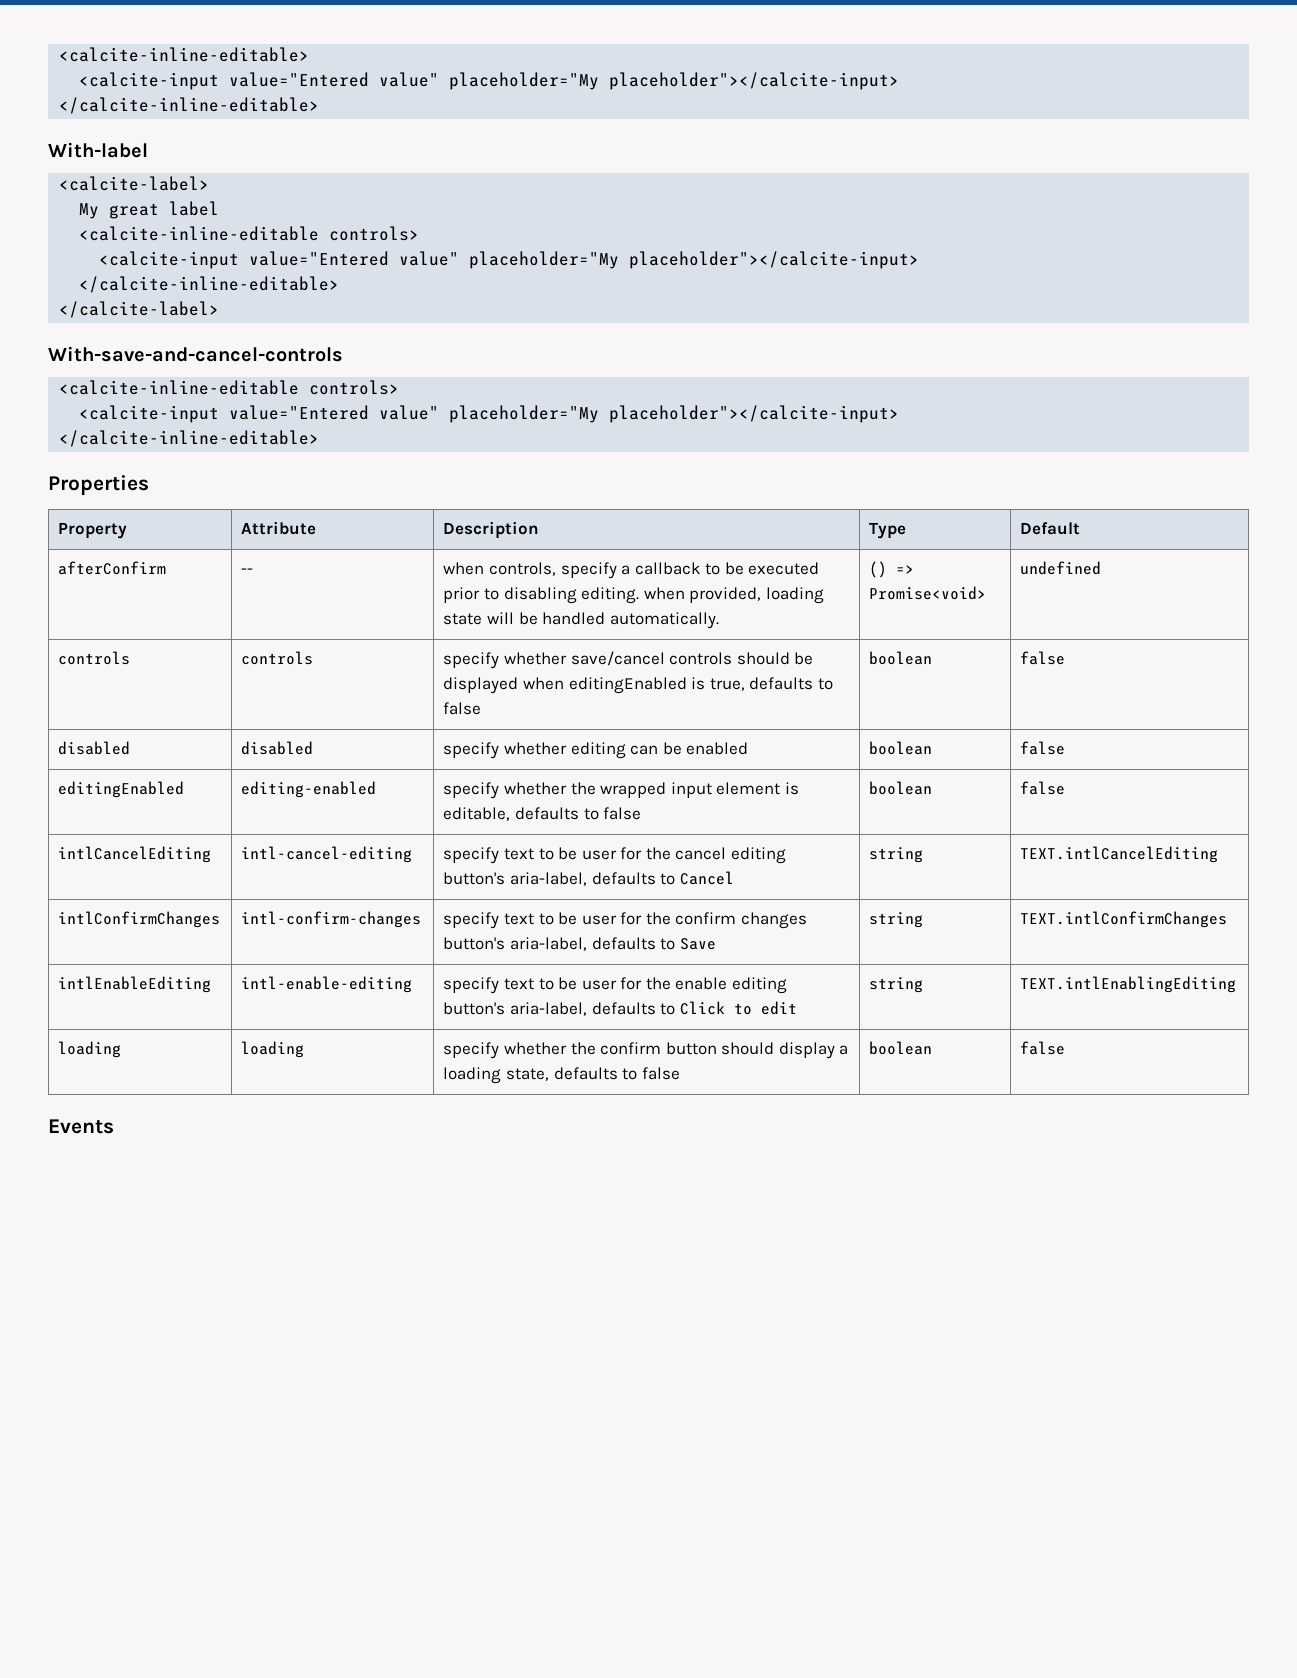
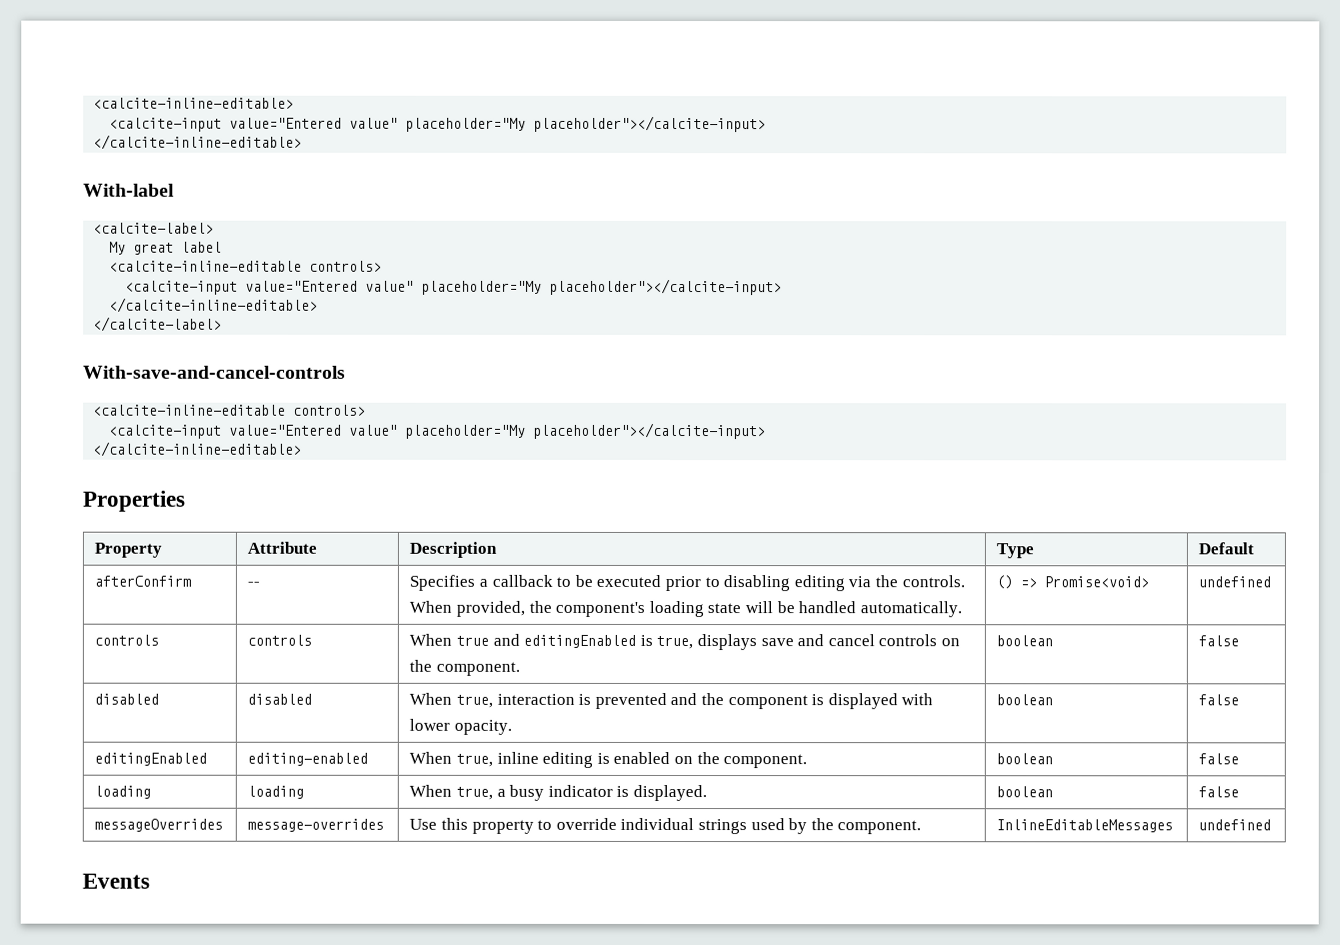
- afterConfirm | -- | when controls, specify a callback to be executed prior to disabling editing. when provided, loading state will be handled automatically. | () => Promise<void> | undefined
+ afterConfirm | -- | Specifies a callback to be executed prior to disabling editing via the controls. When provided, the component's loading state will be handled automatically. | () => Promise<void> | undefined
- controls | controls | specify whether save/cancel controls should be displayed when editingEnabled is true, defaults to false | boolean | false
- disabled | disabled | specify whether editing can be enabled | boolean | false
- editingEnabled | editing-enabled | specify whether the wrapped input element is editable, defaults to false | boolean | false
- intlCancelEditing | intl-cancel-editing | specify text to be user for the cancel editing button's aria-label, defaults to Cancel | string | TEXT.intlCancelEditing
- intlConfirmChanges | intl-confirm-changes | specify text to be user for the confirm changes button's aria-label, defaults to Save | string | TEXT.intlConfirmChanges
- intlEnableEditing | intl-enable-editing | specify text to be user for the enable editing button's aria-label, defaults to Click to edit | string | TEXT.intlEnablingEditing
- loading | loading | specify whether the confirm button should display a loading state, defaults to false | boolean | false
+ controls | controls | When true and editingEnabled is true, displays save and cancel controls on the component. | boolean | false
+ disabled | disabled | When true, interaction is prevented and the component is displayed with lower opacity. | boolean | false
+ editingEnabled | editing-enabled | When true, inline editing is enabled on the component. | boolean | false
+ loading | loading | When true, a busy indicator is displayed. | boolean | false
+ messageOverrides | message-overrides | Use this property to override individual strings used by the component. | InlineEditableMessages | undefined

